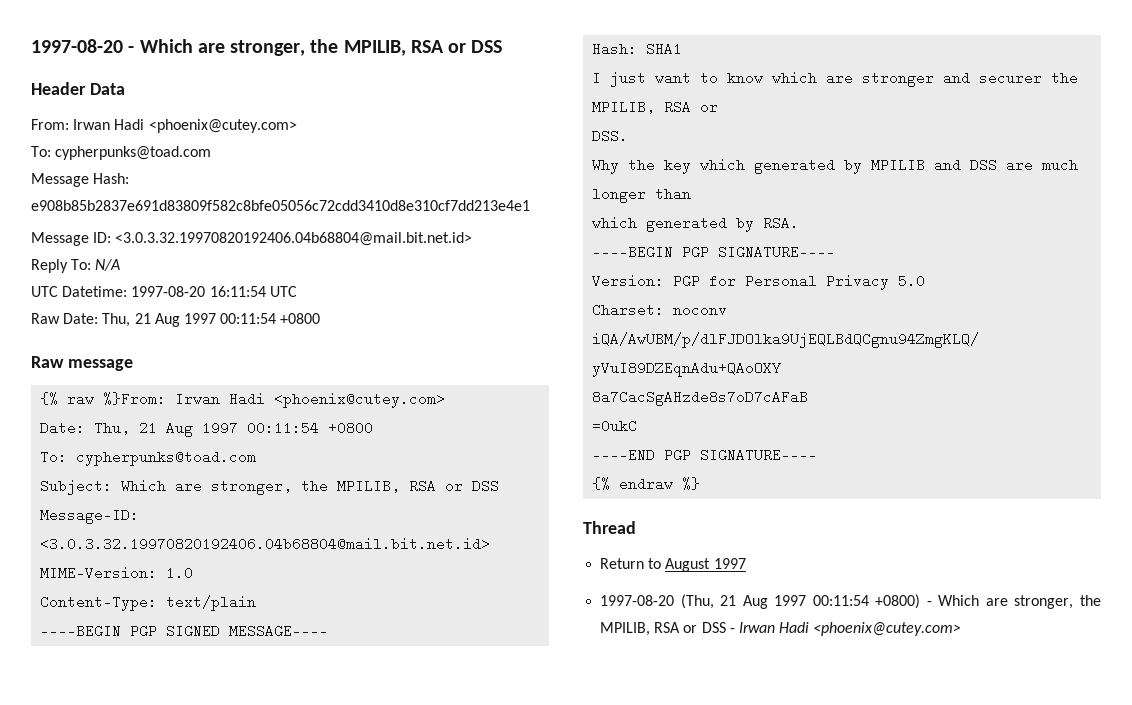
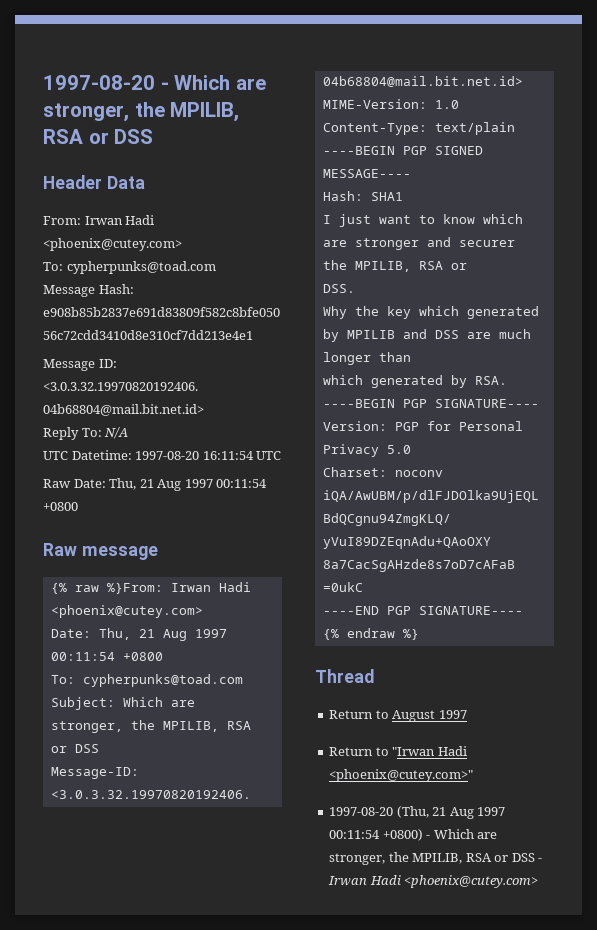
+ Return to "Irwan Hadi <phoenix@cutey.com>"

